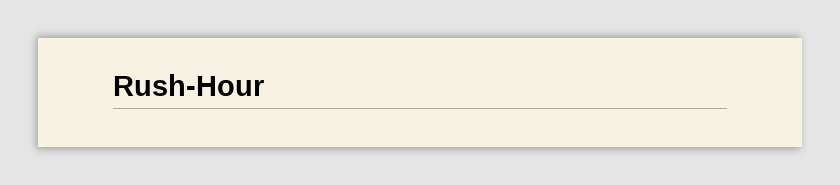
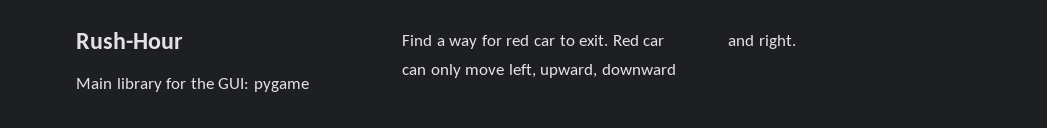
+ Main library for the GUI: pygame
+ Find a way for red car to exit. Red car can only move left, upward, downward and right.

